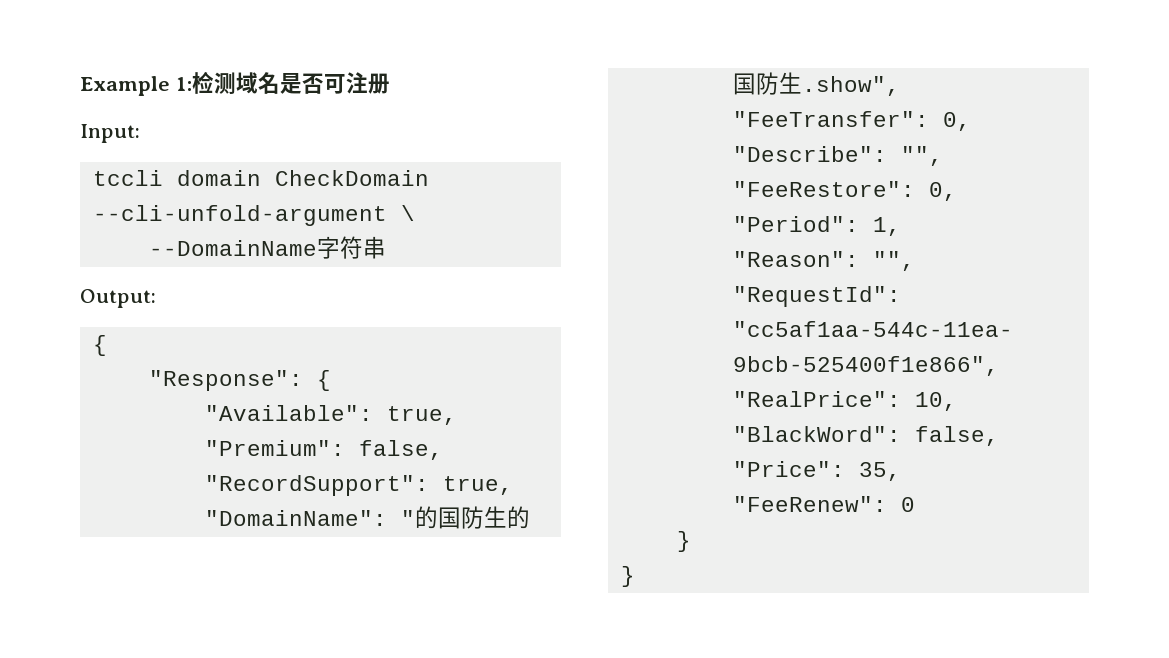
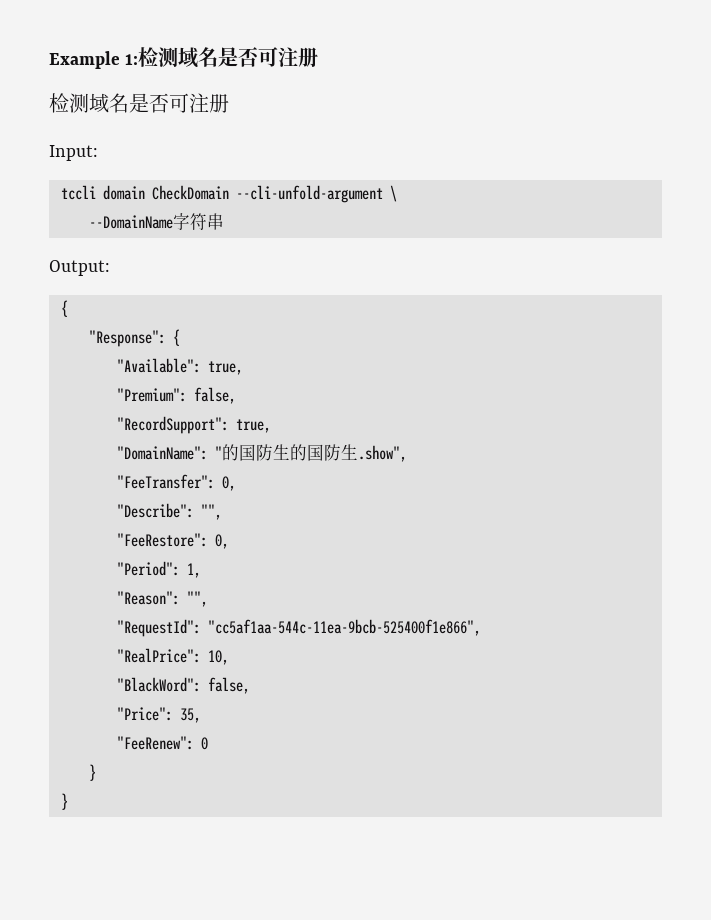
  Example 1:检测域名是否可注册
+ 检测域名是否可注册

